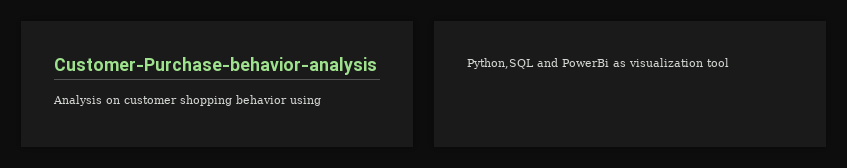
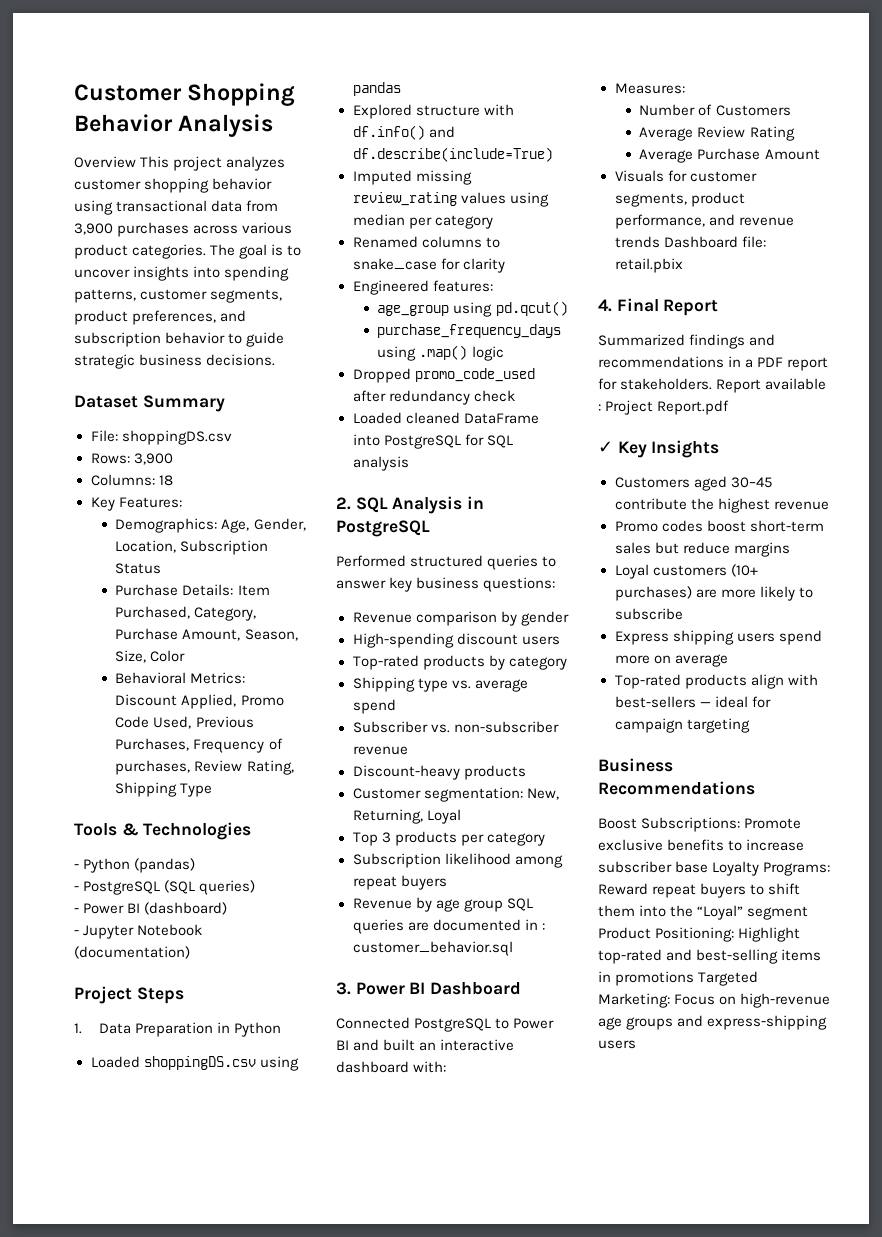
- Customer-Purchase-behavior-analysis
- Analysis on customer shopping behavior using Python,SQL and PowerBi as visualization tool
+ Customer Shopping Behavior Analysis
+ Overview This project analyzes customer shopping behavior using transactional data from 3,900 purchases across various product categories. The goal is to uncover insights into spending patterns, customer segments, product preferences, and subscription behavior to guide strategic business decisions.
+ Dataset Summary
+ File: shoppingDS.csv
+ Rows: 3,900
+ Columns: 18
+ Key Features:
+ Demographics: Age, Gender, Location, Subscription Status
+ Purchase Details: Item Purchased, Category, Purchase Amount, Season, Size, Color
+ Behavioral Metrics: Discount Applied, Promo Code Used, Previous Purchases, Frequency of purchases, Review Rating, Shipping Type
+ Tools & Technologies
+ - Python (pandas)
+ - PostgreSQL (SQL queries)
+ - Power BI (dashboard)
+ - Jupyter Notebook (documentation)
+ Project Steps
+ 1. Data Preparation in Python
+ Loaded shoppingDS.csv using pandas
+ Explored structure with df.info() and df.describe(include=True)
+ Imputed missing review_rating values using median per category
+ Renamed columns to snake_case for clarity
+ Engineered features:
+ age_group using pd.qcut()
+ purchase_frequency_days using .map() logic
+ Dropped promo_code_used after redundancy check
+ Loaded cleaned DataFrame into PostgreSQL for SQL analysis
+ 2. SQL Analysis in PostgreSQL
+ Performed structured queries to answer key business questions:
+ Revenue comparison by gender
+ High-spending discount users
+ Top-rated products by category
+ Shipping type vs. average spend
+ Subscriber vs. non-subscriber revenue
+ Discount-heavy products
+ Customer segmentation: New, Returning, Loyal
+ Top 3 products per category
+ Subscription likelihood among repeat buyers
+ Revenue by age group SQL queries are documented in : customer_behavior.sql
+ 3. Power BI Dashboard
+ Connected PostgreSQL to Power BI and built an interactive dashboard with:
+ Measures:
+ Number of Customers
+ Average Review Rating
+ Average Purchase Amount
+ Visuals for customer segments, product performance, and revenue trends Dashboard file: retail.pbix
+ 4. Final Report
+ Summarized findings and recommendations in a PDF report for stakeholders. Report available : Project Report.pdf
+ ✓ Key Insights
+ Customers aged 30–45 contribute the highest revenue
+ Promo codes boost short-term sales but reduce margins
+ Loyal customers (10+ purchases) are more likely to subscribe
+ Express shipping users spend more on average
+ Top-rated products align with best-sellers — ideal for campaign targeting
+ Business Recommendations
+ Boost Subscriptions: Promote exclusive benefits to increase subscriber base Loyalty Programs: Reward repeat buyers to shift them into the “Loyal” segment Product Positioning: Highlight top-rated and best-selling items in promotions Targeted Marketing: Focus on high-revenue age groups and express-shipping users

